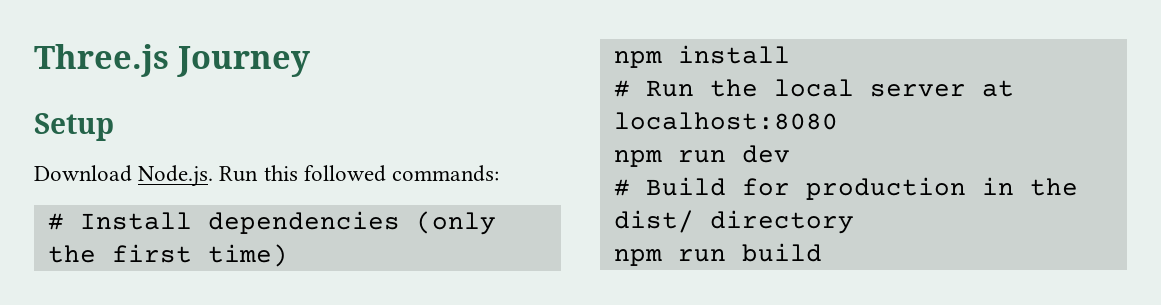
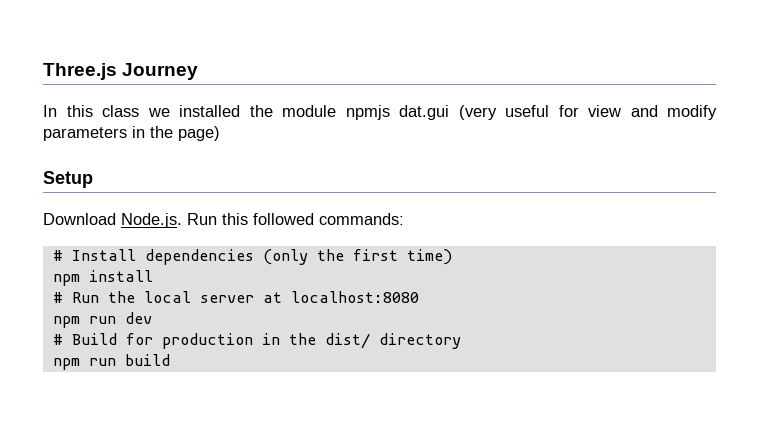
+ In this class we installed the module npmjs dat.gui (very useful for view and modify parameters in the page)

